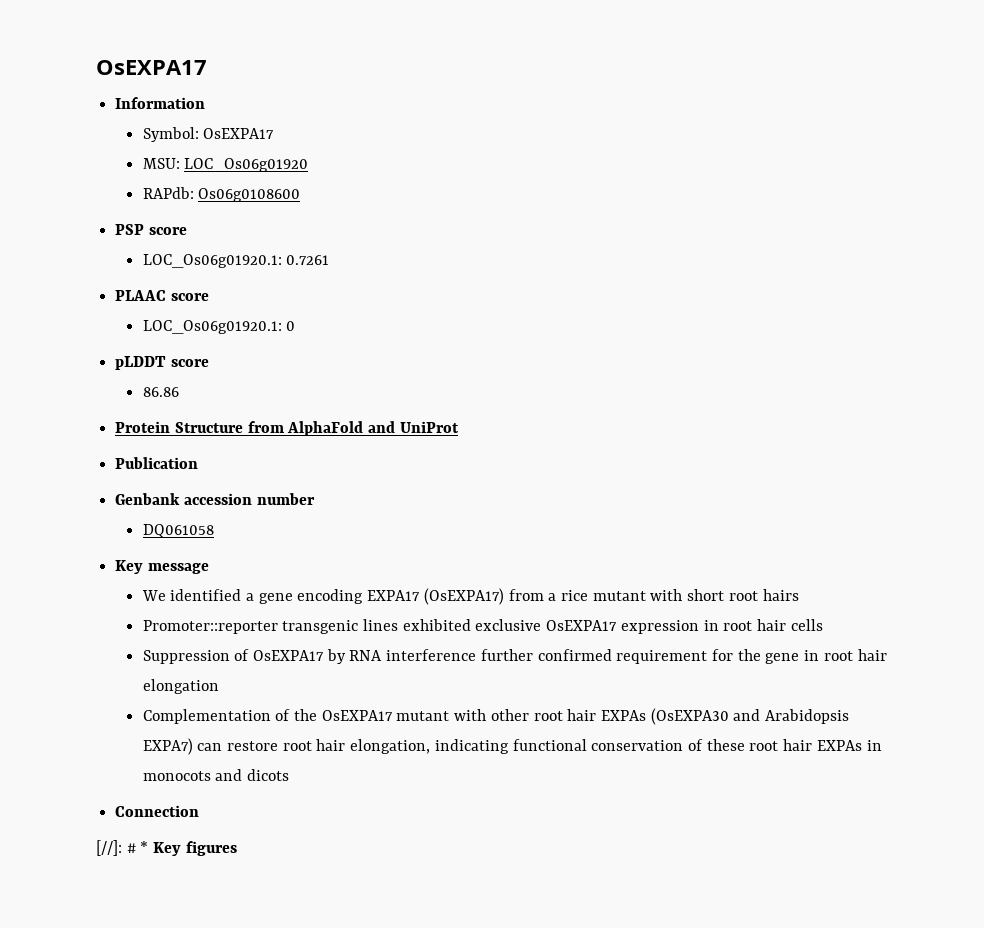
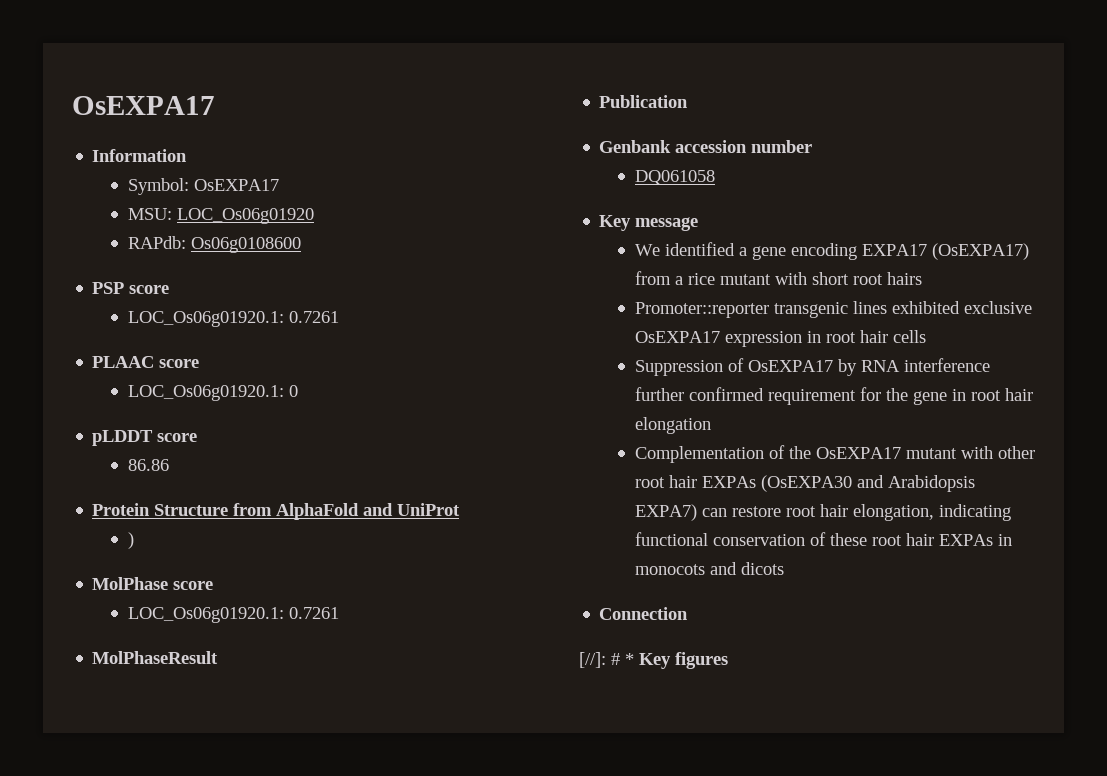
+ )
+ MolPhase score
+ LOC_Os06g01920.1: 0.7261
+ MolPhaseResult

